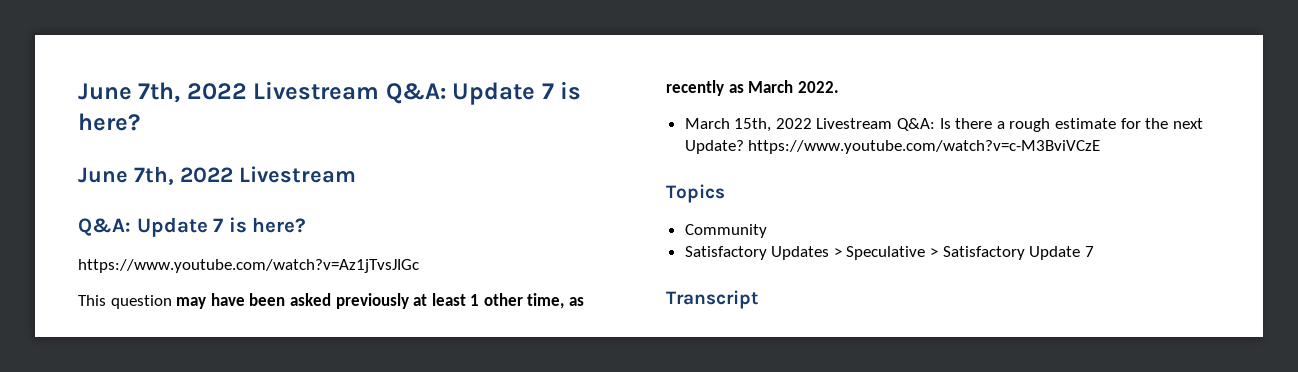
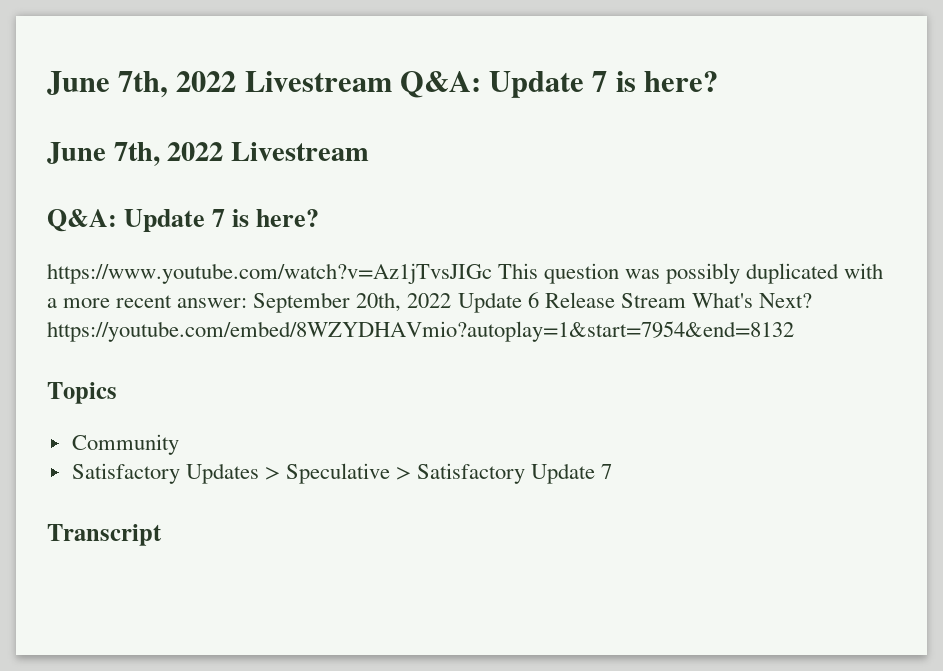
- https://www.youtube.com/watch?v=Az1jTvsJIGc
- This question may have been asked previously at least 1 other time, as recently as March 2022.
- March 15th, 2022 Livestream Q&A: Is there a rough estimate for the next Update? https://www.youtube.com/watch?v=c-M3BviVCzE
+ https://www.youtube.com/watch?v=Az1jTvsJIGc This question was possibly duplicated with a more recent answer: September 20th, 2022 Update 6 Release Stream What's Next? https://youtube.com/embed/8WZYDHAVmio?autoplay=1&start=7954&end=8132

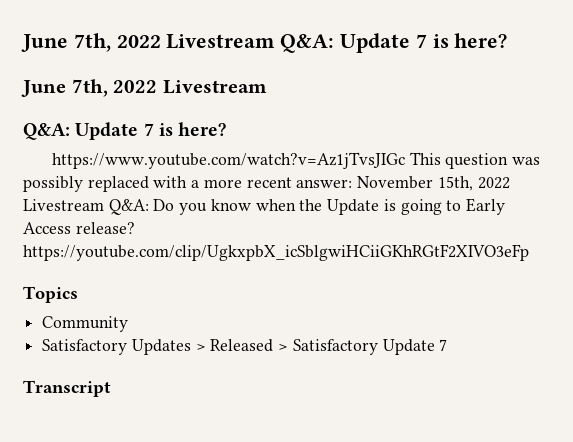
- https://www.youtube.com/watch?v=Az1jTvsJIGc This question was possibly duplicated with a more recent answer: September 20th, 2022 Update 6 Release Stream What's Next? https://youtube.com/embed/8WZYDHAVmio?autoplay=1&start=7954&end=8132
+ https://www.youtube.com/watch?v=Az1jTvsJIGc This question was possibly replaced with a more recent answer: November 15th, 2022 Livestream Q&A: Do you know when the Update is going to Early Access release? https://youtube.com/clip/UgkxpbX_icSblgwiHCiiGKhRGtF2XIVO3eFp
- Satisfactory Updates > Speculative > Satisfactory Update 7
+ Satisfactory Updates > Released > Satisfactory Update 7

